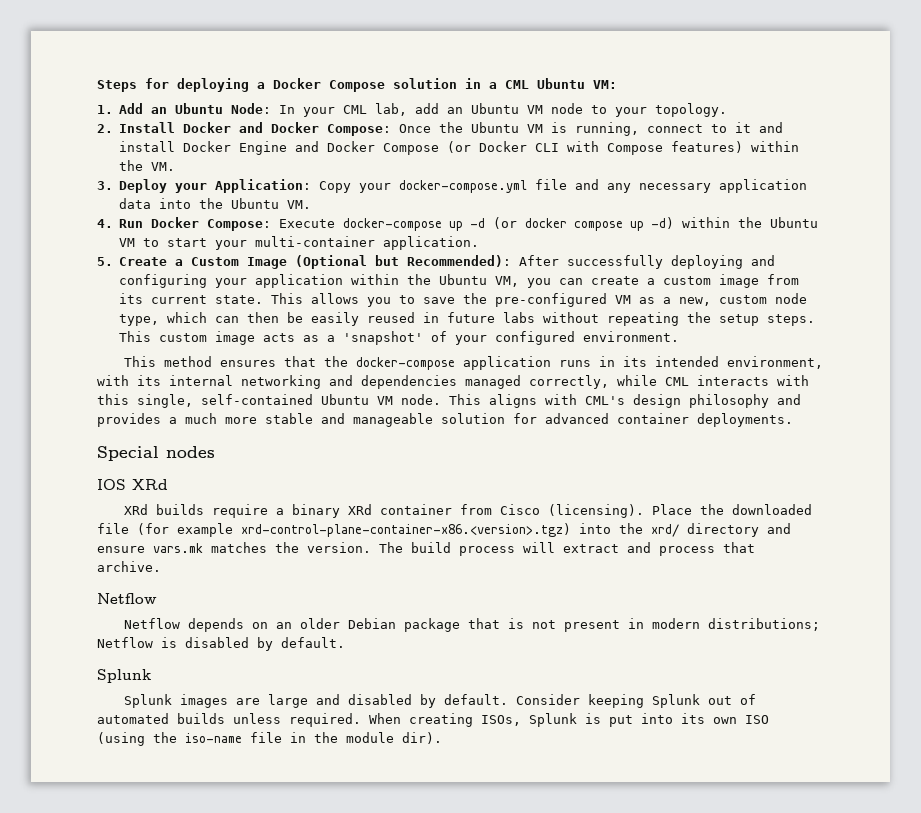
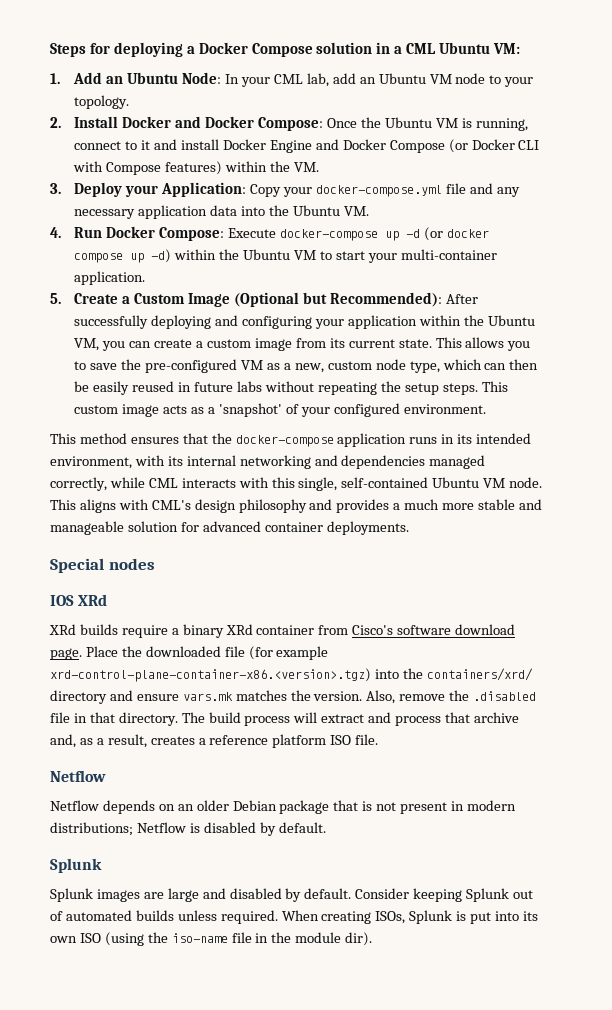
- XRd builds require a binary XRd container from Cisco (licensing).
+ XRd builds require a binary XRd container from Cisco's software download page.
- Place the downloaded file (for example xrd-control-plane-container-x86.<version>.tgz) into the xrd/ directory and ensure vars.mk matches the version.
+ Place the downloaded file (for example xrd-control-plane-container-x86.<version>.tgz) into the containers/xrd/ directory and ensure vars.mk matches the version.
+ Also, remove the .disabled file in that directory.
- The build process will extract and process that archive.
+ The build process will extract and process that archive and, as a result, creates a reference platform ISO file.

